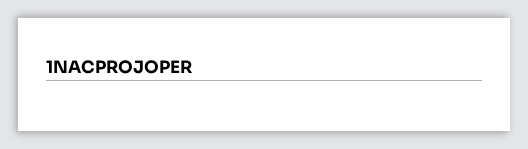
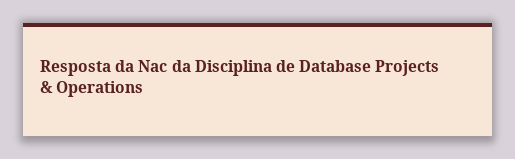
- 1NACPROJOPER
+ Resposta da Nac da Disciplina de Database Projects & Operations

